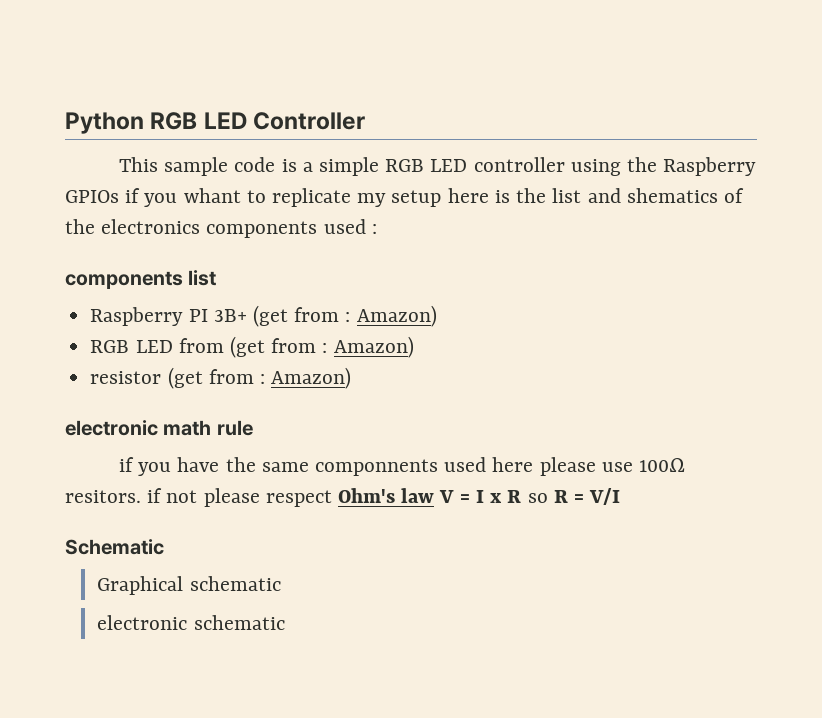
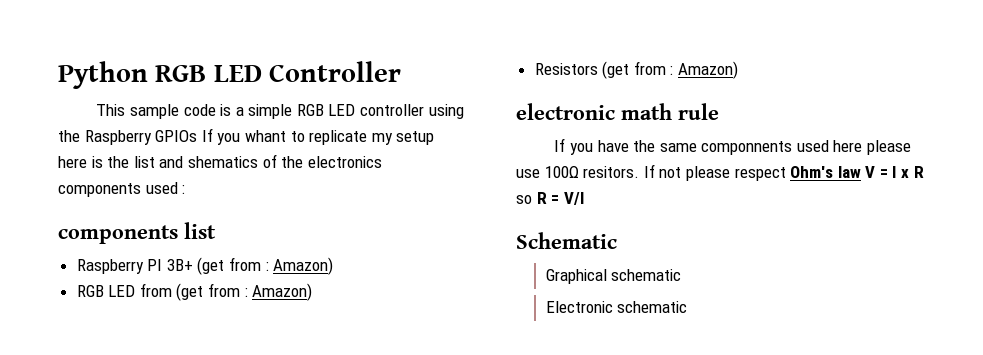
- This sample code is a simple RGB LED controller using the Raspberry GPIOs if you whant to replicate my setup here is the list and shematics of the electronics components used :
+ This sample code is a simple RGB LED controller using the Raspberry GPIOs If you whant to replicate my setup here is the list and shematics of the electronics components used :
- resistor (get from : Amazon)
+ Resistors (get from : Amazon)
- if you have the same componnents used here please use 100Ω resitors. if not please respect Ohm's law V = I x R so R = V/I
+ If you have the same componnents used here please use 100Ω resitors. If not please respect Ohm's law V = I x R so R = V/I
- electronic schematic
+ Electronic schematic

